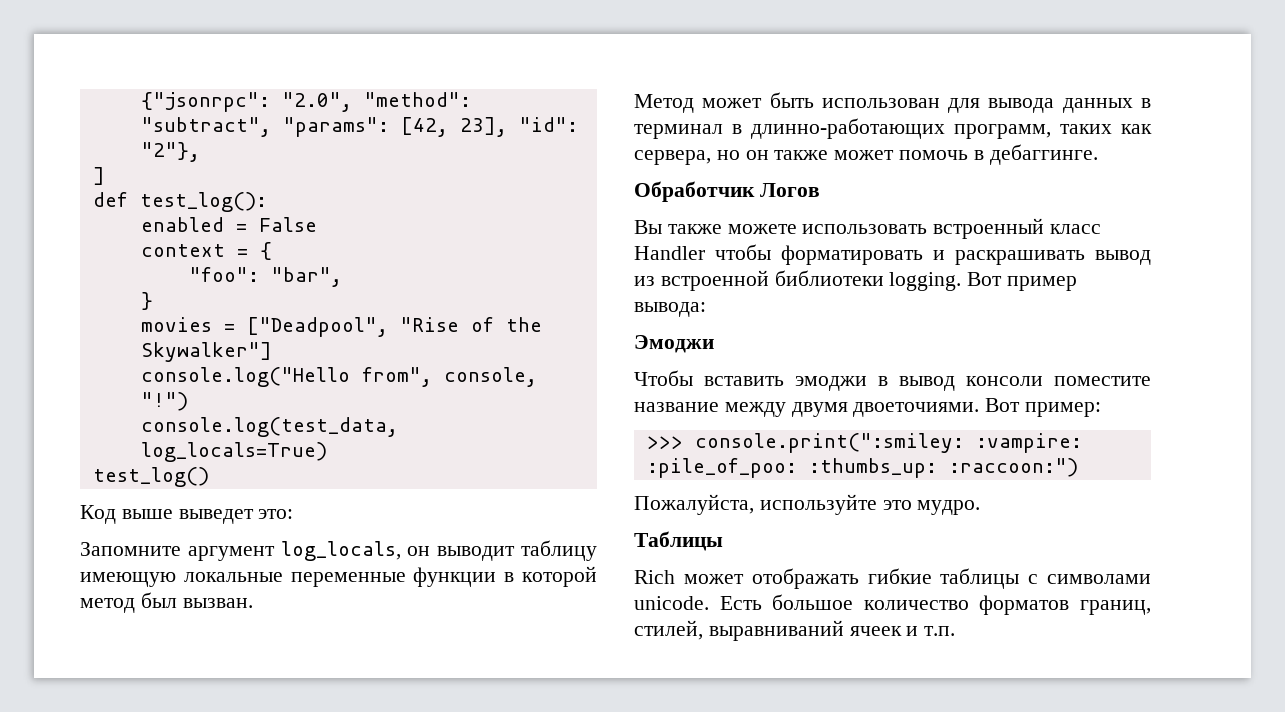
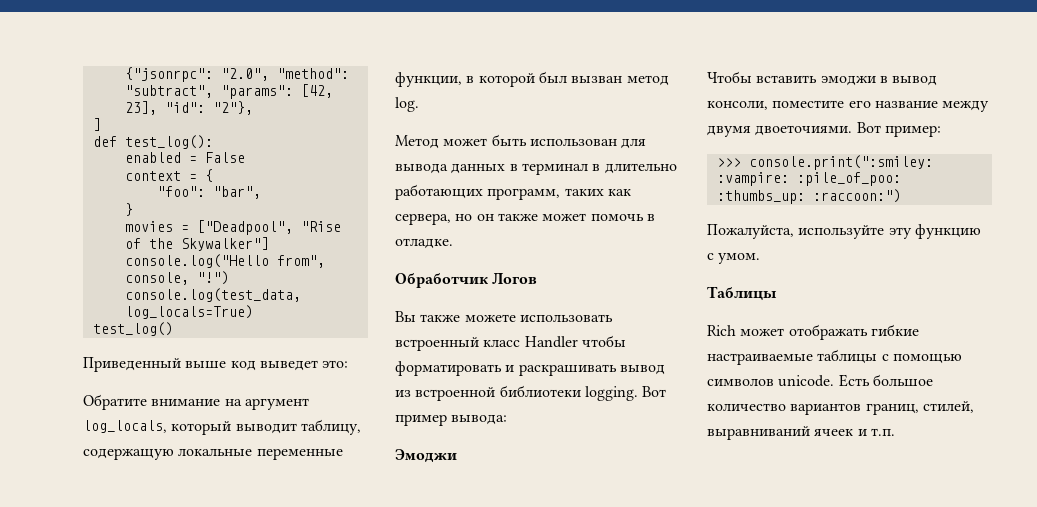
- Код выше выведет это:
+ Приведенный выше код выведет это:
- Запомните аргумент log_locals, он выводит таблицу имеющую локальные переменные функции в которой метод был вызван.
+ Обратите внимание на аргумент log_locals, который выводит таблицу, содержащую локальные переменные функции, в которой был вызван метод log.
- Метод может быть использован для вывода данных в терминал в длинно-работающих программ, таких как сервера, но он также может помочь в дебаггинге.
+ Метод может быть использован для вывода данных в терминал в длительно работающих программ, таких как сервера, но он также может помочь в отладке.
- Чтобы вставить эмоджи в вывод консоли поместите название между двумя двоеточиями.
+ Чтобы вставить эмоджи в вывод консоли, поместите его название между двумя двоеточиями.
- Пожалуйста, используйте это мудро.
+ Пожалуйста, используйте эту функцию с умом.
- Rich может отображать гибкие таблицы с символами unicode.
+ Rich может отображать гибкие настраиваемые таблицы с помощью символов unicode.
- Есть большое количество форматов границ, стилей, выравниваний ячеек и т.п.
+ Есть большое количество вариантов границ, стилей, выравниваний ячеек и т.п.

